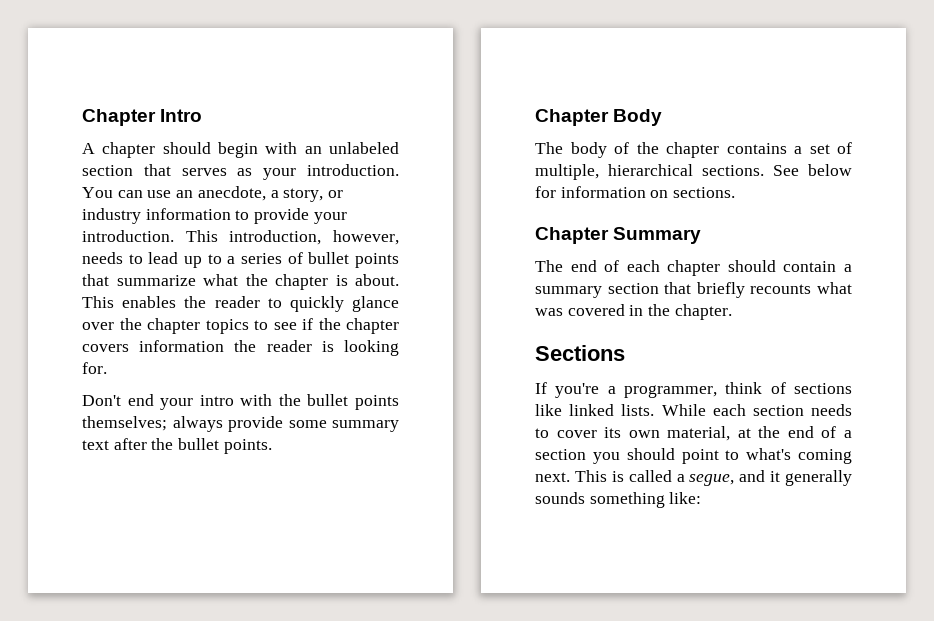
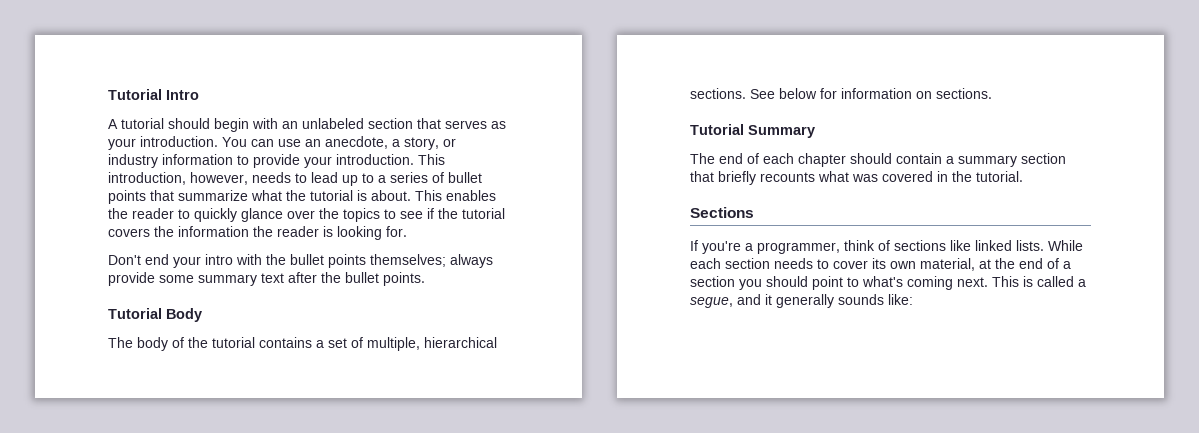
- Chapter Intro
+ Tutorial Intro
- A chapter should begin with an unlabeled section that serves as your introduction.
+ A tutorial should begin with an unlabeled section that serves as your introduction.
- This introduction, however, needs to lead up to a series of bullet points that summarize what the chapter is about.
+ This introduction, however, needs to lead up to a series of bullet points that summarize what the tutorial is about.
- This enables the reader to quickly glance over the chapter topics to see if the chapter covers information the reader is looking for.
+ This enables the reader to quickly glance over the topics to see if the tutorial covers the information the reader is looking for.
- Chapter Body
+ Tutorial Body
- The body of the chapter contains a set of multiple, hierarchical sections.
+ The body of the tutorial contains a set of multiple, hierarchical sections.
- Chapter Summary
+ Tutorial Summary
- The end of each chapter should contain a summary section that briefly recounts what was covered in the chapter.
+ The end of each chapter should contain a summary section that briefly recounts what was covered in the tutorial.
- This is called a segue, and it generally sounds something like:
+ This is called a segue, and it generally sounds like:

